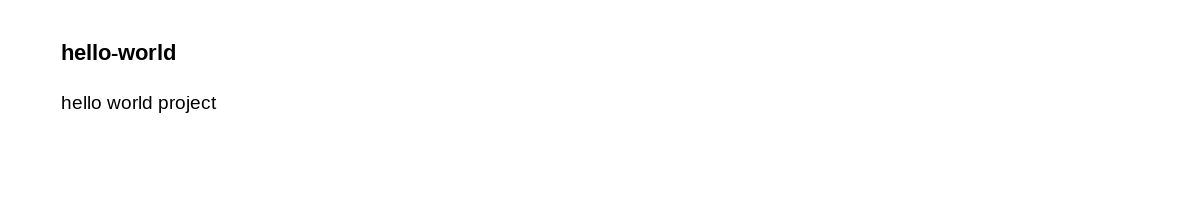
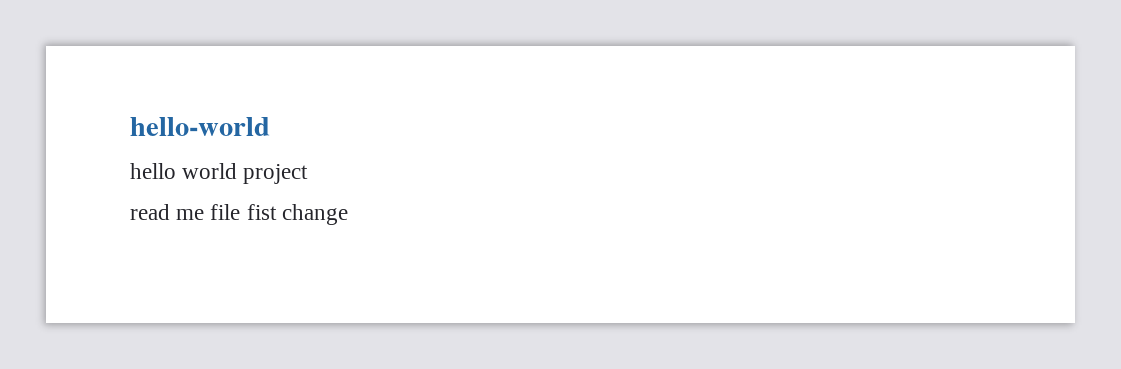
+ read me file fist change

